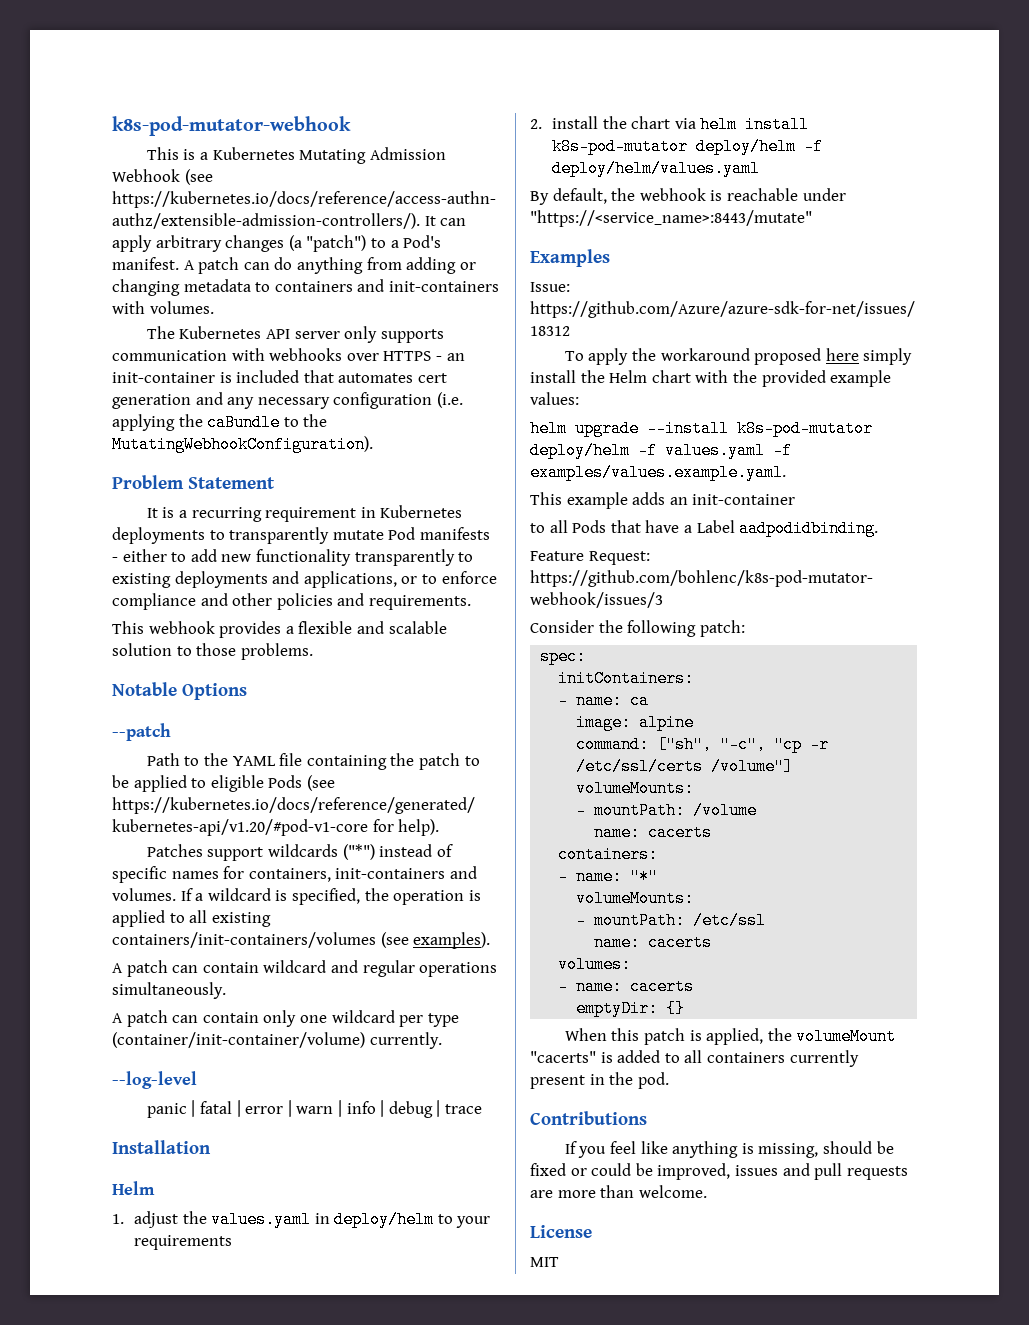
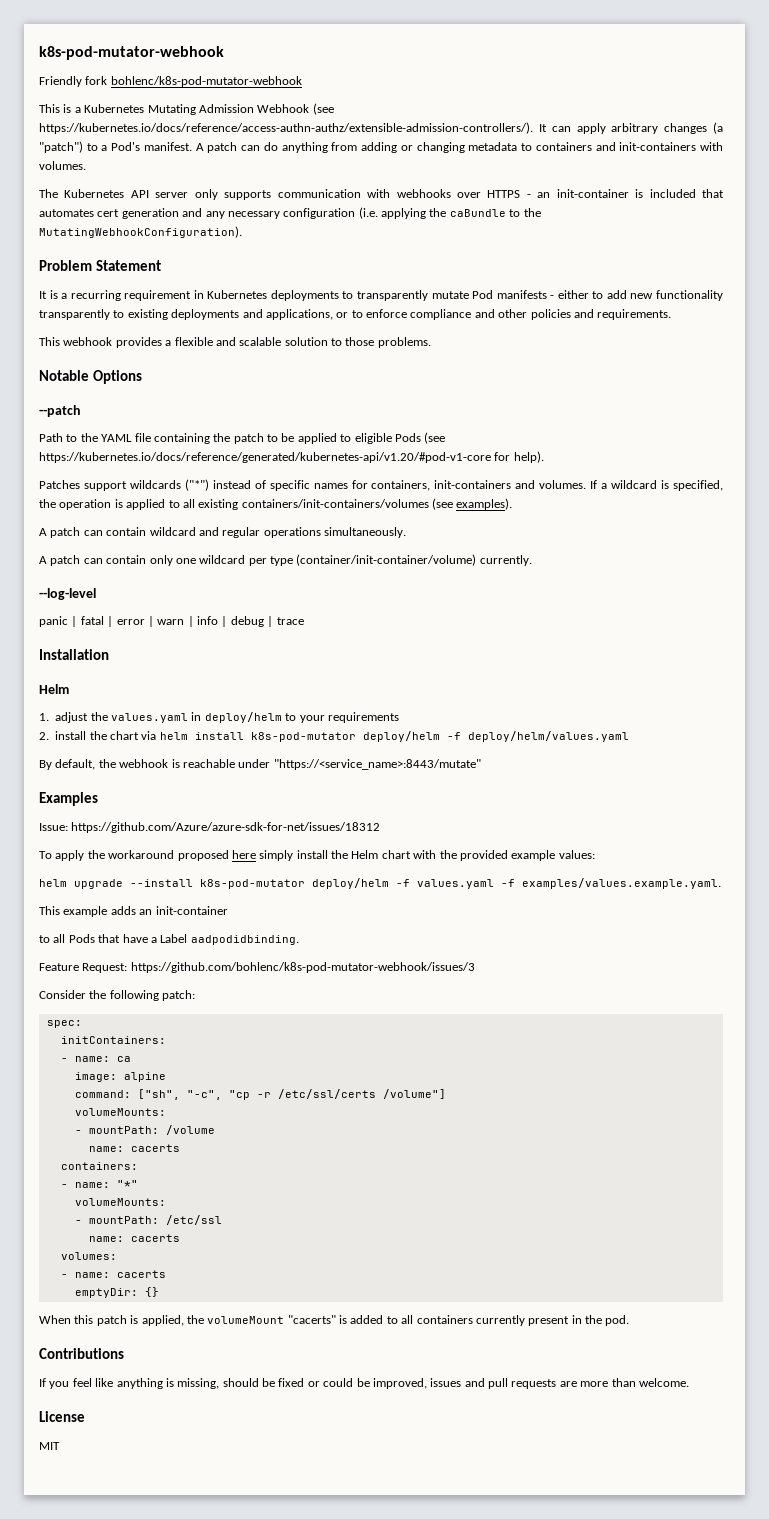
+ Friendly fork bohlenc/k8s-pod-mutator-webhook

